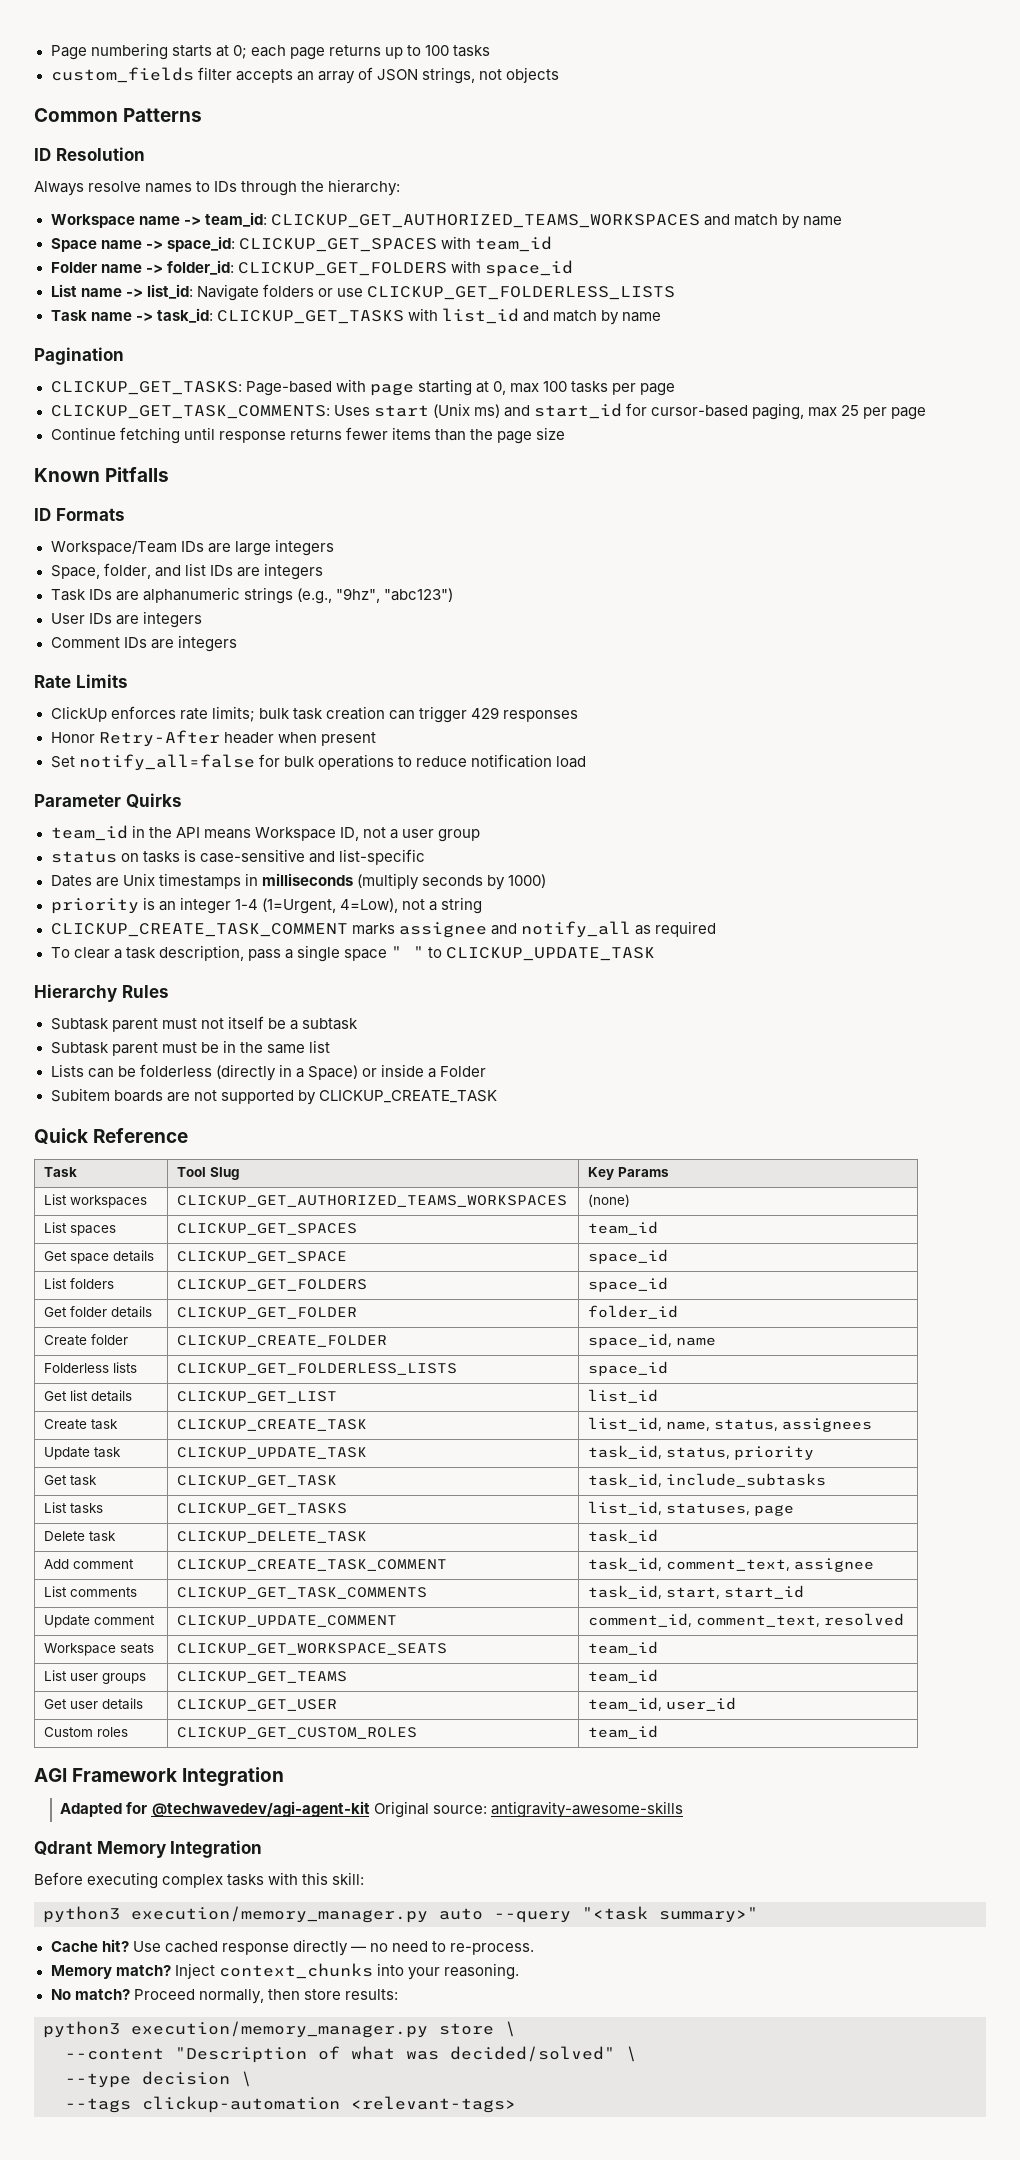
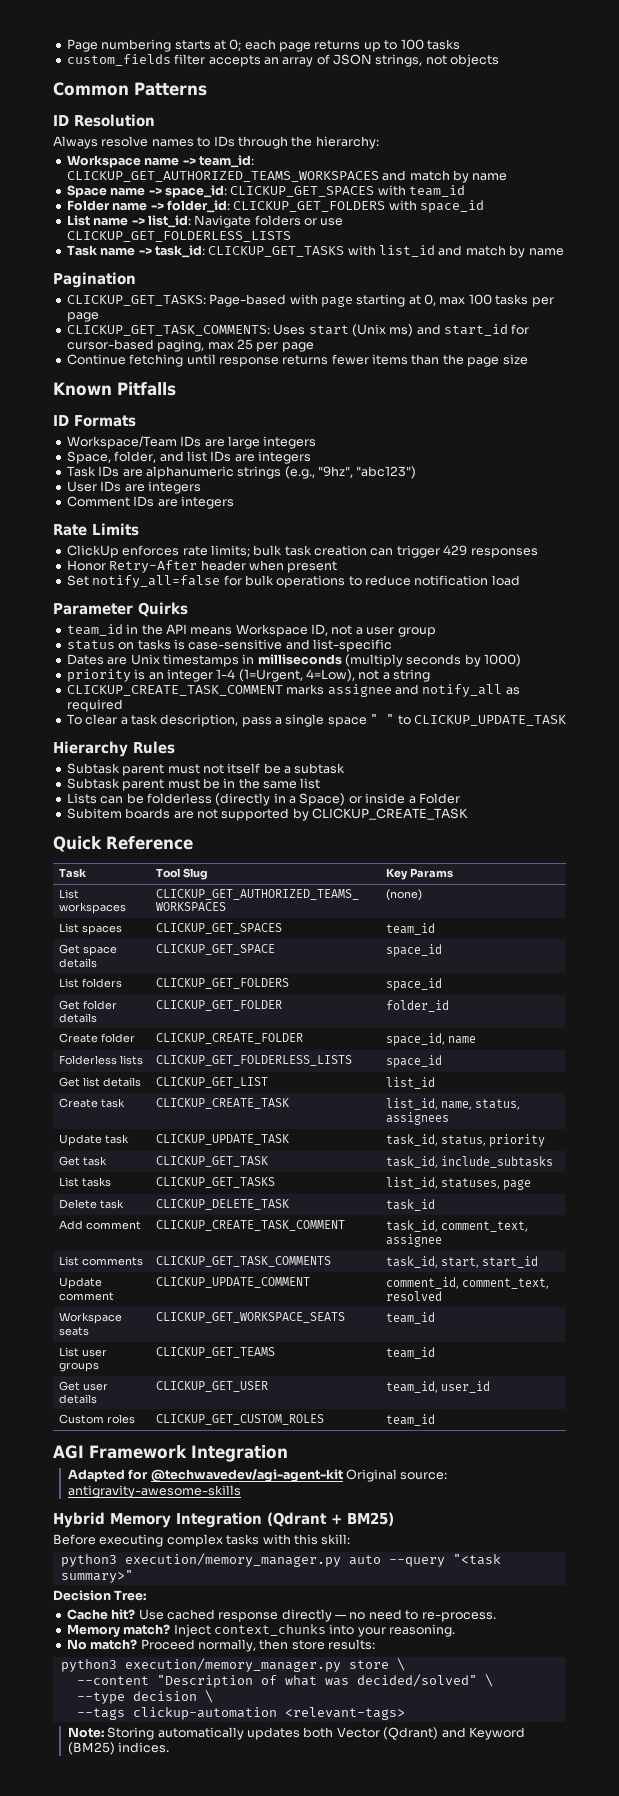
- Qdrant Memory Integration
+ Hybrid Memory Integration (Qdrant + BM25)
+ Decision Tree:
+ Note: Storing automatically updates both Vector (Qdrant) and Keyword (BM25) indices.

